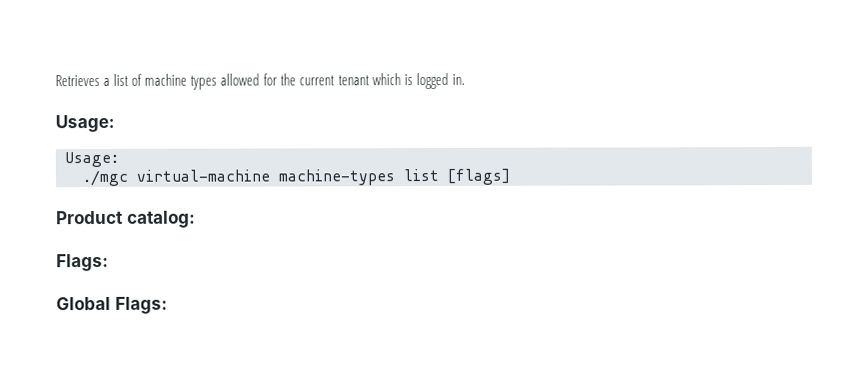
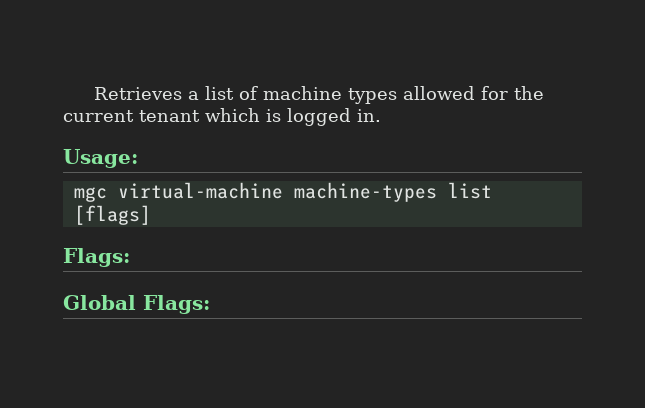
  Retrieves a list of machine types allowed for the current tenant which is logged in.
  Usage:
- Usage:
- ./mgc virtual-machine machine-types list [flags]
+ mgc virtual-machine machine-types list [flags]
- Product catalog:

